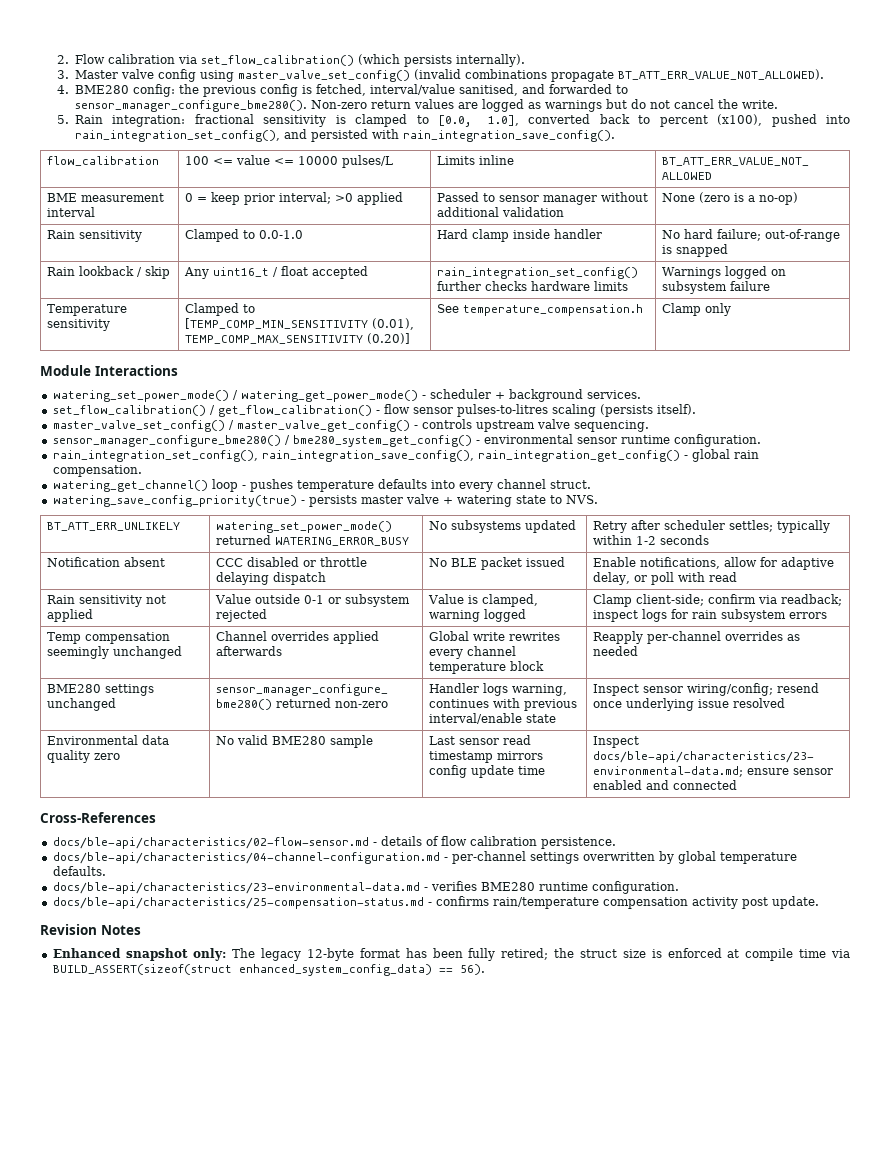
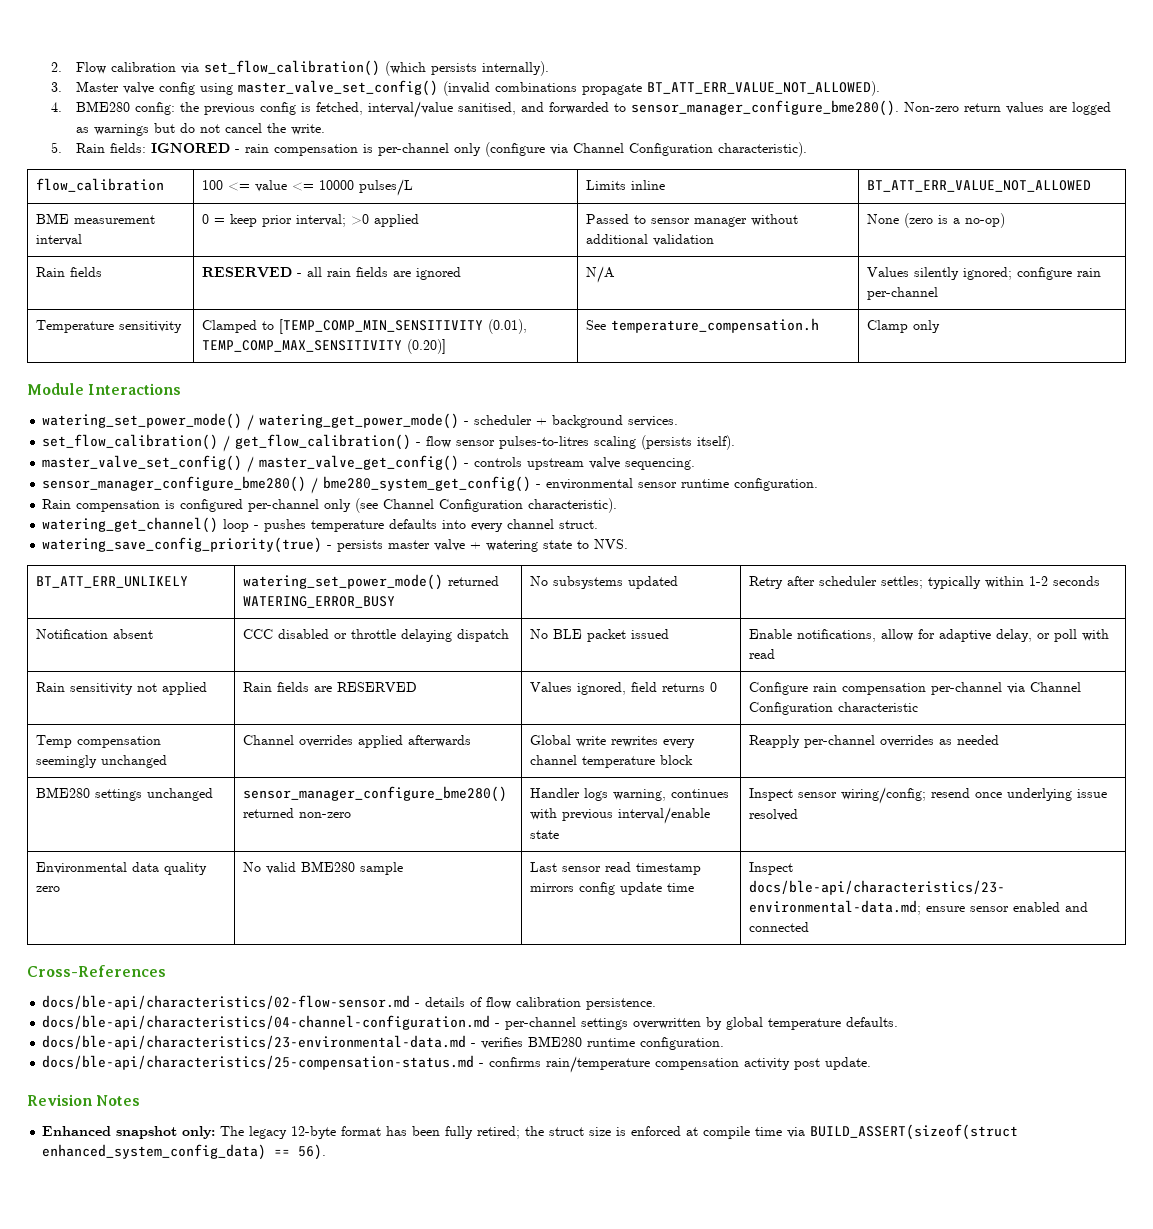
- 5. Rain integration: fractional sensitivity is clamped to [0.0, 1.0], converted back to percent (x100), pushed into rain_integration_set_config(), and persisted with rain_integration_save_config().
+ 5. Rain fields: IGNORED - rain compensation is per-channel only (configure via Channel Configuration characteristic).
- Rain sensitivity | Clamped to 0.0-1.0 | Hard clamp inside handler | No hard failure; out-of-range is snapped
- Rain lookback / skip | Any uint16_t / float accepted | rain_integration_set_config() further checks hardware limits | Warnings logged on subsystem failure
+ Rain fields | RESERVED - all rain fields are ignored | N/A | Values silently ignored; configure rain per-channel
- rain_integration_set_config(), rain_integration_save_config(), rain_integration_get_config() - global rain compensation.
+ Rain compensation is configured per-channel only (see Channel Configuration characteristic).
- Rain sensitivity not applied | Value outside 0-1 or subsystem rejected | Value is clamped, warning logged | Clamp client-side; confirm via readback; inspect logs for rain subsystem errors
+ Rain sensitivity not applied | Rain fields are RESERVED | Values ignored, field returns 0 | Configure rain compensation per-channel via Channel Configuration characteristic

